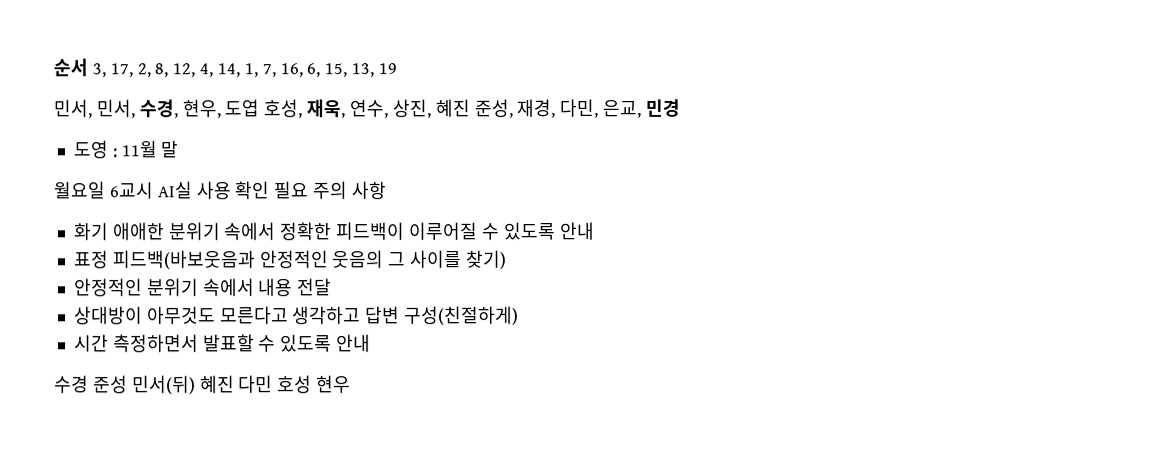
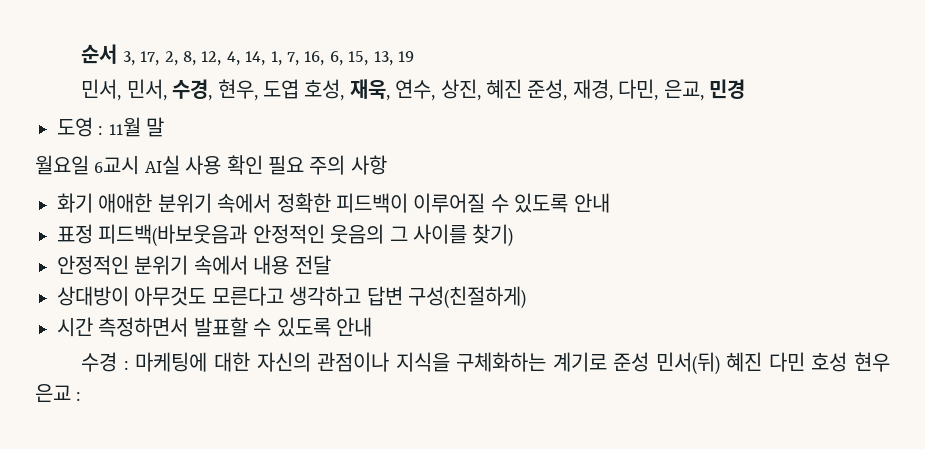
- 수경 준성 민서(뒤) 혜진 다민 호성 현우
+ 수경 : 마케팅에 대한 자신의 관점이나 지식을 구체화하는 계기로 준성 민서(뒤) 혜진 다민 호성 현우 은교 :

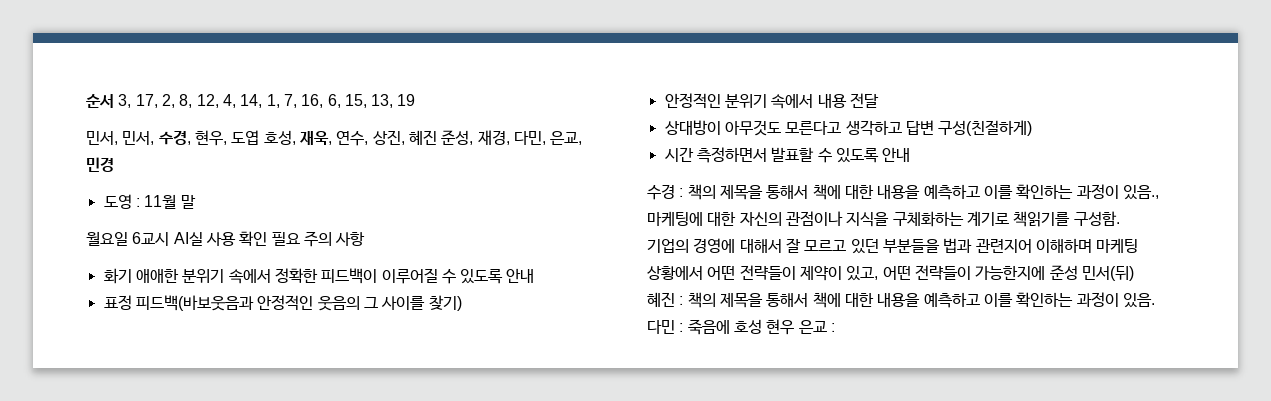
- 수경 : 마케팅에 대한 자신의 관점이나 지식을 구체화하는 계기로 준성 민서(뒤) 혜진 다민 호성 현우 은교 :
+ 수경 : 책의 제목을 통해서 책에 대한 내용을 예측하고 이를 확인하는 과정이 있음., 마케팅에 대한 자신의 관점이나 지식을 구체화하는 계기로 책읽기를 구성함. 기업의 경영에 대해서 잘 모르고 있던 부분들을 법과 관련지어 이해하며 마케팅 상황에서 어떤 전략들이 제약이 있고, 어떤 전략들이 가능한지에 준성 민서(뒤) 혜진 : 책의 제목을 통해서 책에 대한 내용을 예측하고 이를 확인하는 과정이 있음. 다민 : 죽음에 호성 현우 은교 :

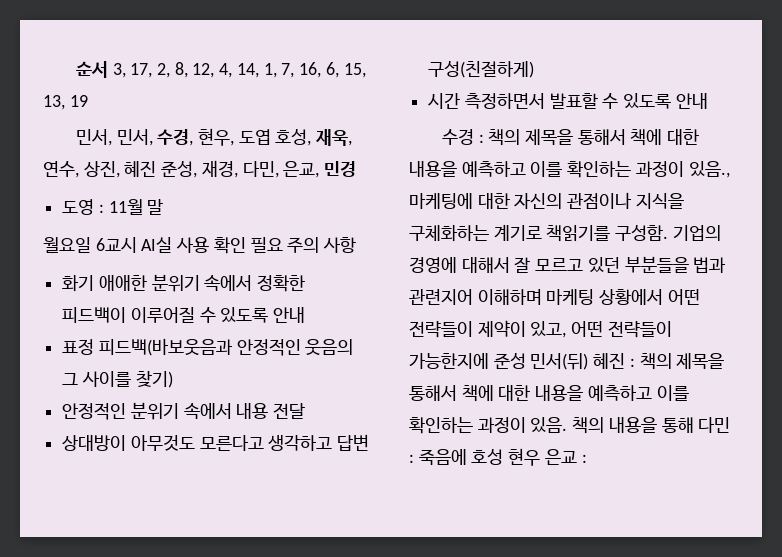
- 다민 : 죽음에 호성 현우 은교 :
+ 책의 내용을 통해 다민 : 죽음에 호성 현우 은교 :

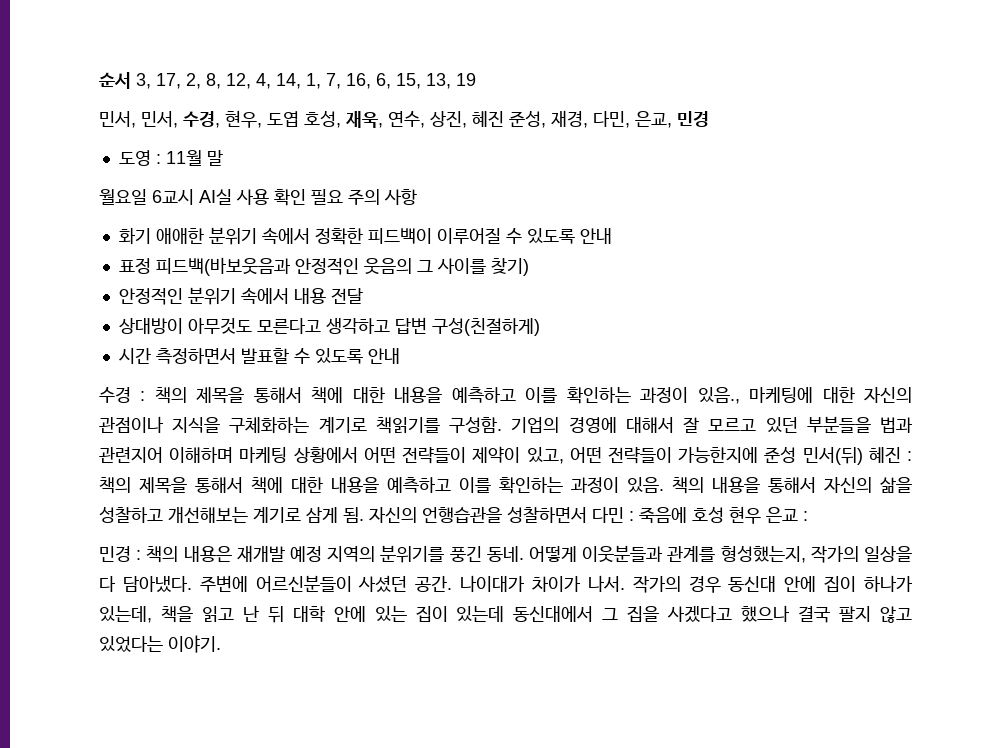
- 책의 내용을 통해 다민 : 죽음에 호성 현우 은교 :
+ 책의 내용을 통해서 자신의 삶을 성찰하고 개선해보는 계기로 삼게 됨. 자신의 언행습관을 성찰하면서 다민 : 죽음에 호성 현우 은교 :
+ 민경 : 책의 내용은 재개발 예정 지역의 분위기를 풍긴 동네. 어떻게 이웃분들과 관계를 형성했는지, 작가의 일상을 다 담아냈다. 주변에 어르신분들이 사셨던 공간. 나이대가 차이가 나서. 작가의 경우 동신대 안에 집이 하나가 있는데, 책을 읽고 난 뒤 대학 안에 있는 집이 있는데 동신대에서 그 집을 사겠다고 했으나 결국 팔지 않고 있었다는 이야기.

